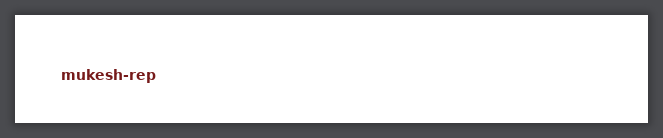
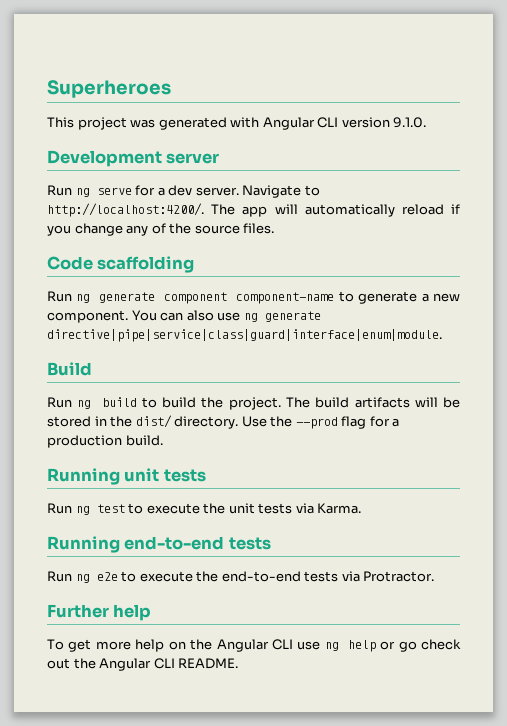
- mukesh-rep
+ Superheroes
+ This project was generated with Angular CLI version 9.1.0.
+ Development server
+ Run ng serve for a dev server. Navigate to http://localhost:4200/. The app will automatically reload if you change any of the source files.
+ Code scaffolding
+ Run ng generate component component-name to generate a new component. You can also use ng generate directive|pipe|service|class|guard|interface|enum|module.
+ Build
+ Run ng build to build the project. The build artifacts will be stored in the dist/ directory. Use the --prod flag for a production build.
+ Running unit tests
+ Run ng test to execute the unit tests via Karma.
+ Running end-to-end tests
+ Run ng e2e to execute the end-to-end tests via Protractor.
+ Further help
+ To get more help on the Angular CLI use ng help or go check out the Angular CLI README.

